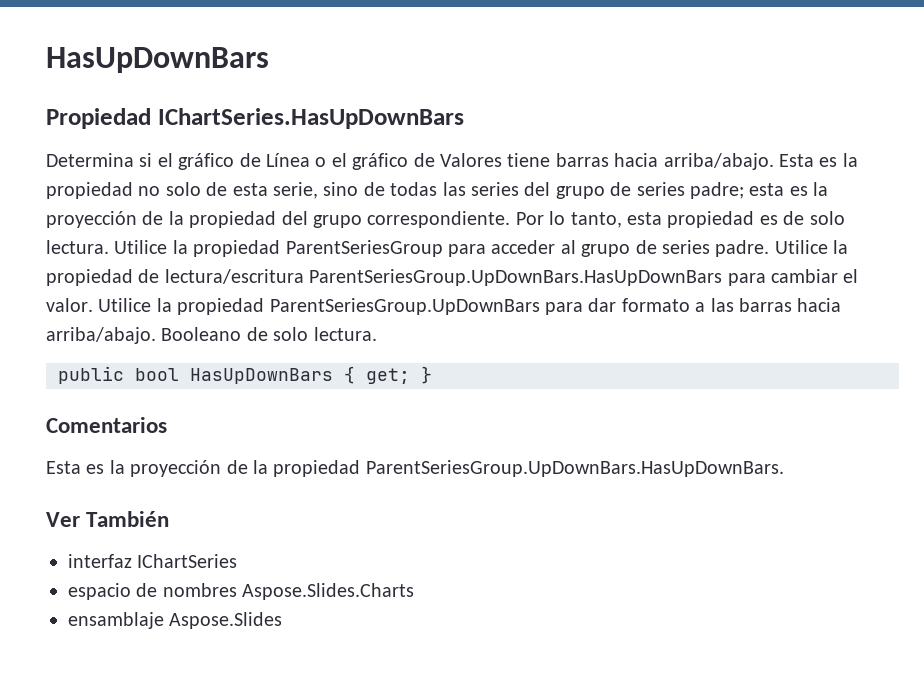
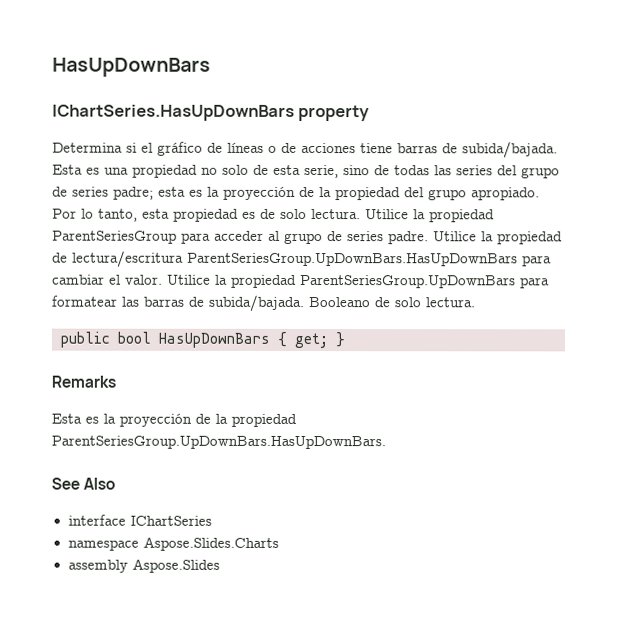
- Propiedad IChartSeries.HasUpDownBars
+ IChartSeries.HasUpDownBars property
- Determina si el gráfico de Línea o el gráfico de Valores tiene barras hacia arriba/abajo. Esta es la propiedad no solo de esta serie, sino de todas las series del grupo de series padre; esta es la proyección de la propiedad del grupo correspondiente.
+ Determina si el gráfico de líneas o de acciones tiene barras de subida/bajada. Esta es una propiedad no solo de esta serie, sino de todas las series del grupo de series padre; esta es la proyección de la propiedad del grupo apropiado.
- Utilice la propiedad ParentSeriesGroup.UpDownBars para dar formato a las barras hacia arriba/abajo.
+ Utilice la propiedad ParentSeriesGroup.UpDownBars para formatear las barras de subida/bajada.
- Comentarios
+ Remarks
- Ver También
- interfaz IChartSeries
- espacio de nombres Aspose.Slides.Charts
+ See Also
+ interface IChartSeries
+ namespace Aspose.Slides.Charts
- ensamblaje Aspose.Slides
+ assembly Aspose.Slides

